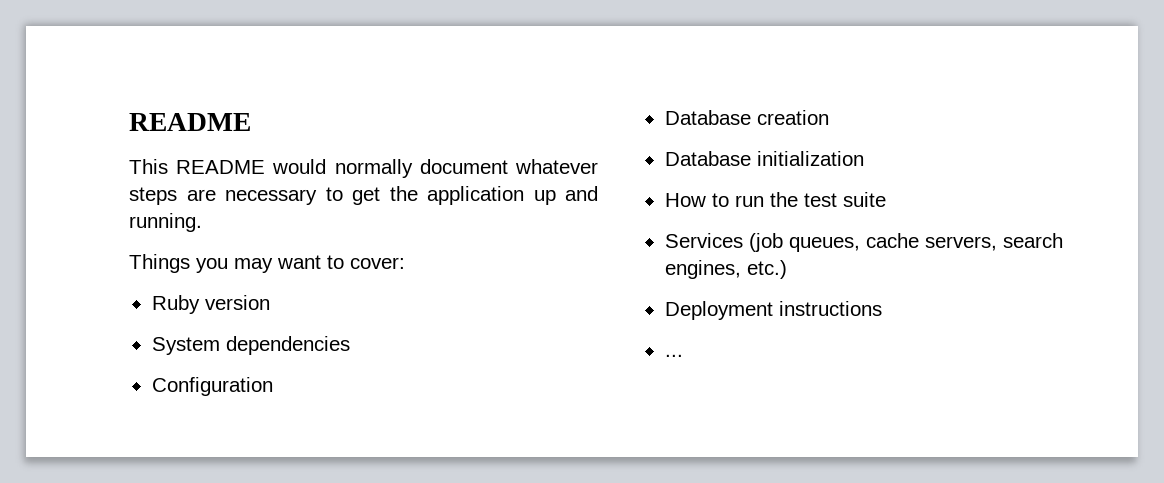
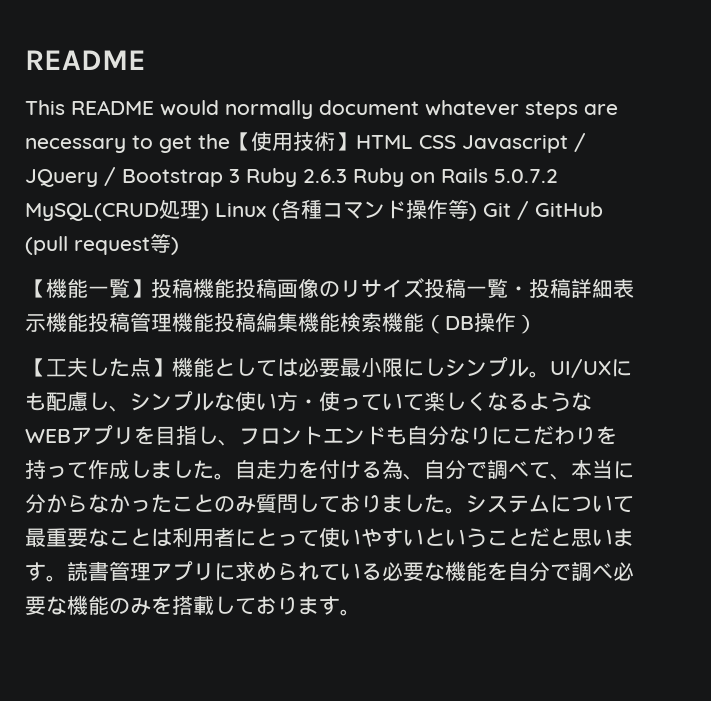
- This README would normally document whatever steps are necessary to get the application up and running.
- Things you may want to cover:
- Ruby version
- System dependencies
- Configuration
- Database creation
- Database initialization
- How to run the test suite
- Services (job queues, cache servers, search engines, etc.)
- Deployment instructions
- ...
+ This README would normally document whatever steps are necessary to get the【使用技術】HTML CSS Javascript / JQuery / Bootstrap 3 Ruby 2.6.3 Ruby on Rails 5.0.7.2 MySQL(CRUD処理) Linux (各種コマンド操作等) Git / GitHub (pull request等)
+ 【機能一覧】投稿機能投稿画像のリサイズ投稿一覧・投稿詳細表示機能投稿管理機能投稿編集機能検索機能（DB操作）
+ 【工夫した点】機能としては必要最小限にしシンプル。UI/UXにも配慮し、シンプルな使い方・使っていて楽しくなるようなWEBアプリを目指し、フロントエンドも自分なりにこだわりを持って作成しました。自走力を付ける為、自分で調べて、本当に分からなかったことのみ質問しておりました。システムについて最重要なことは利用者にとって使いやすいということだと思います。読書管理アプリに求められている必要な機能を自分で調べ必要な機能のみを搭載しております。

